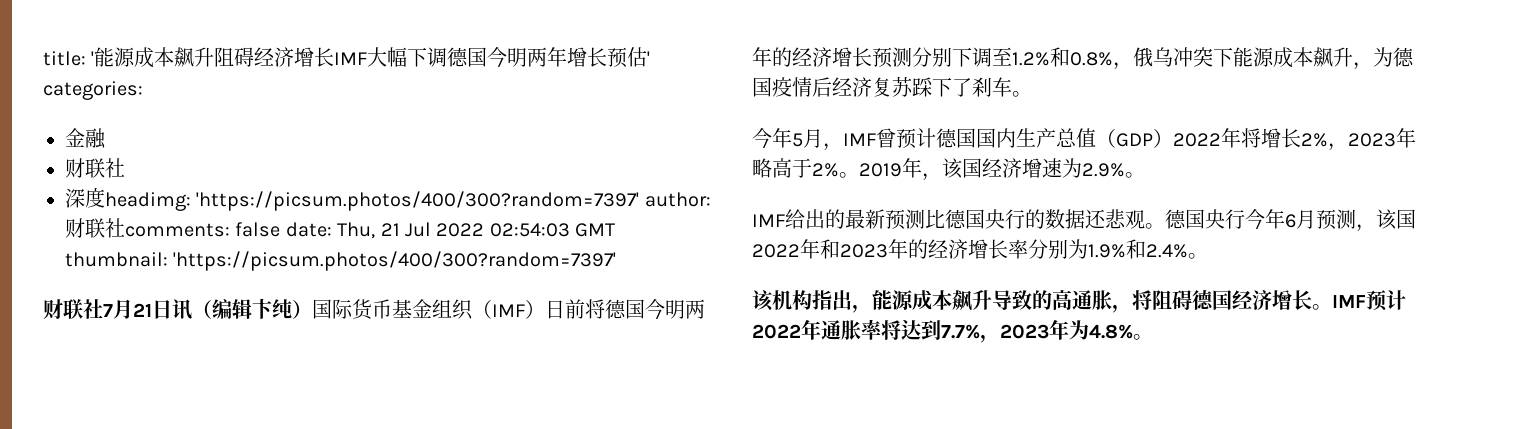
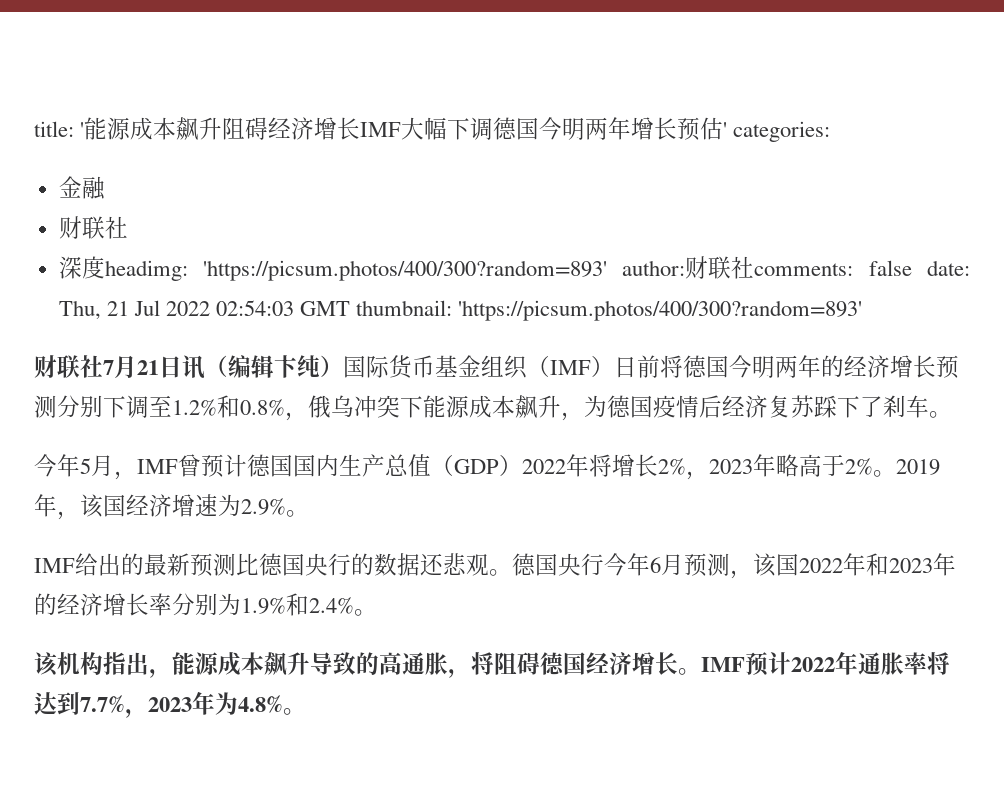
- 深度headimg: 'https://picsum.photos/400/300?random=7397' author:财联社comments: false date: Thu, 21 Jul 2022 02:54:03 GMT thumbnail: 'https://picsum.photos/400/300?random=7397'
+ 深度headimg: 'https://picsum.photos/400/300?random=893' author:财联社comments: false date: Thu, 21 Jul 2022 02:54:03 GMT thumbnail: 'https://picsum.photos/400/300?random=893'

